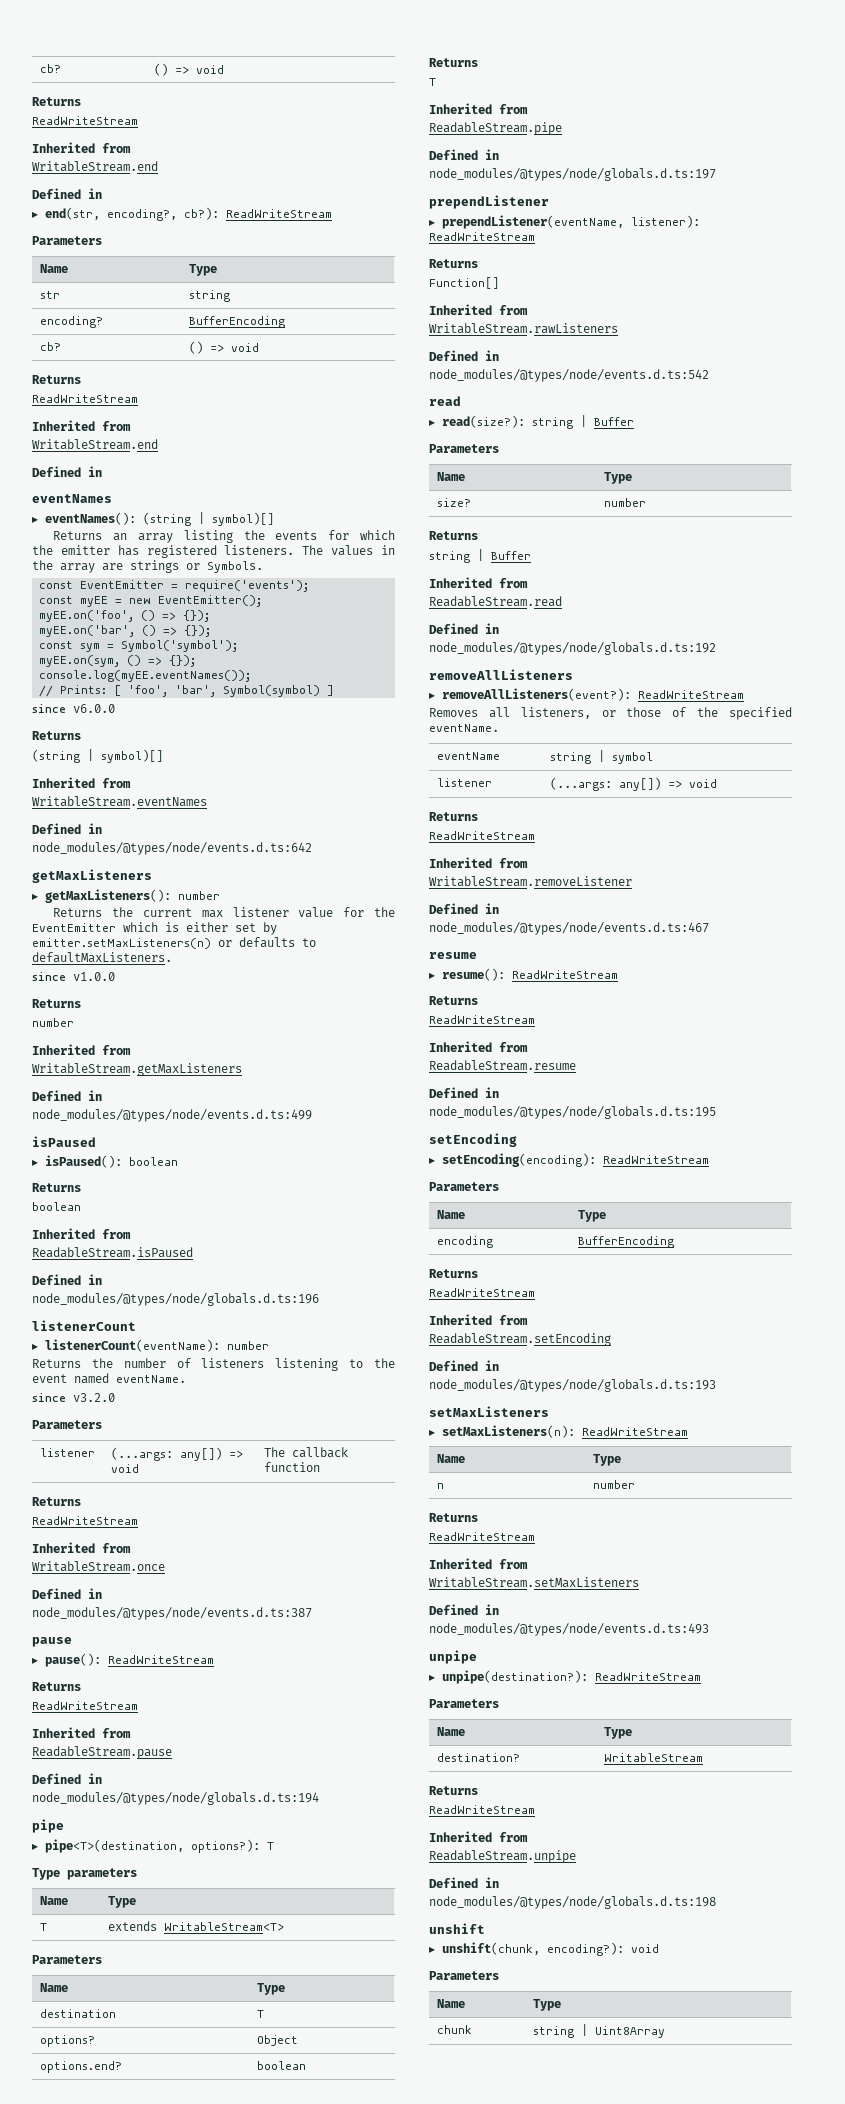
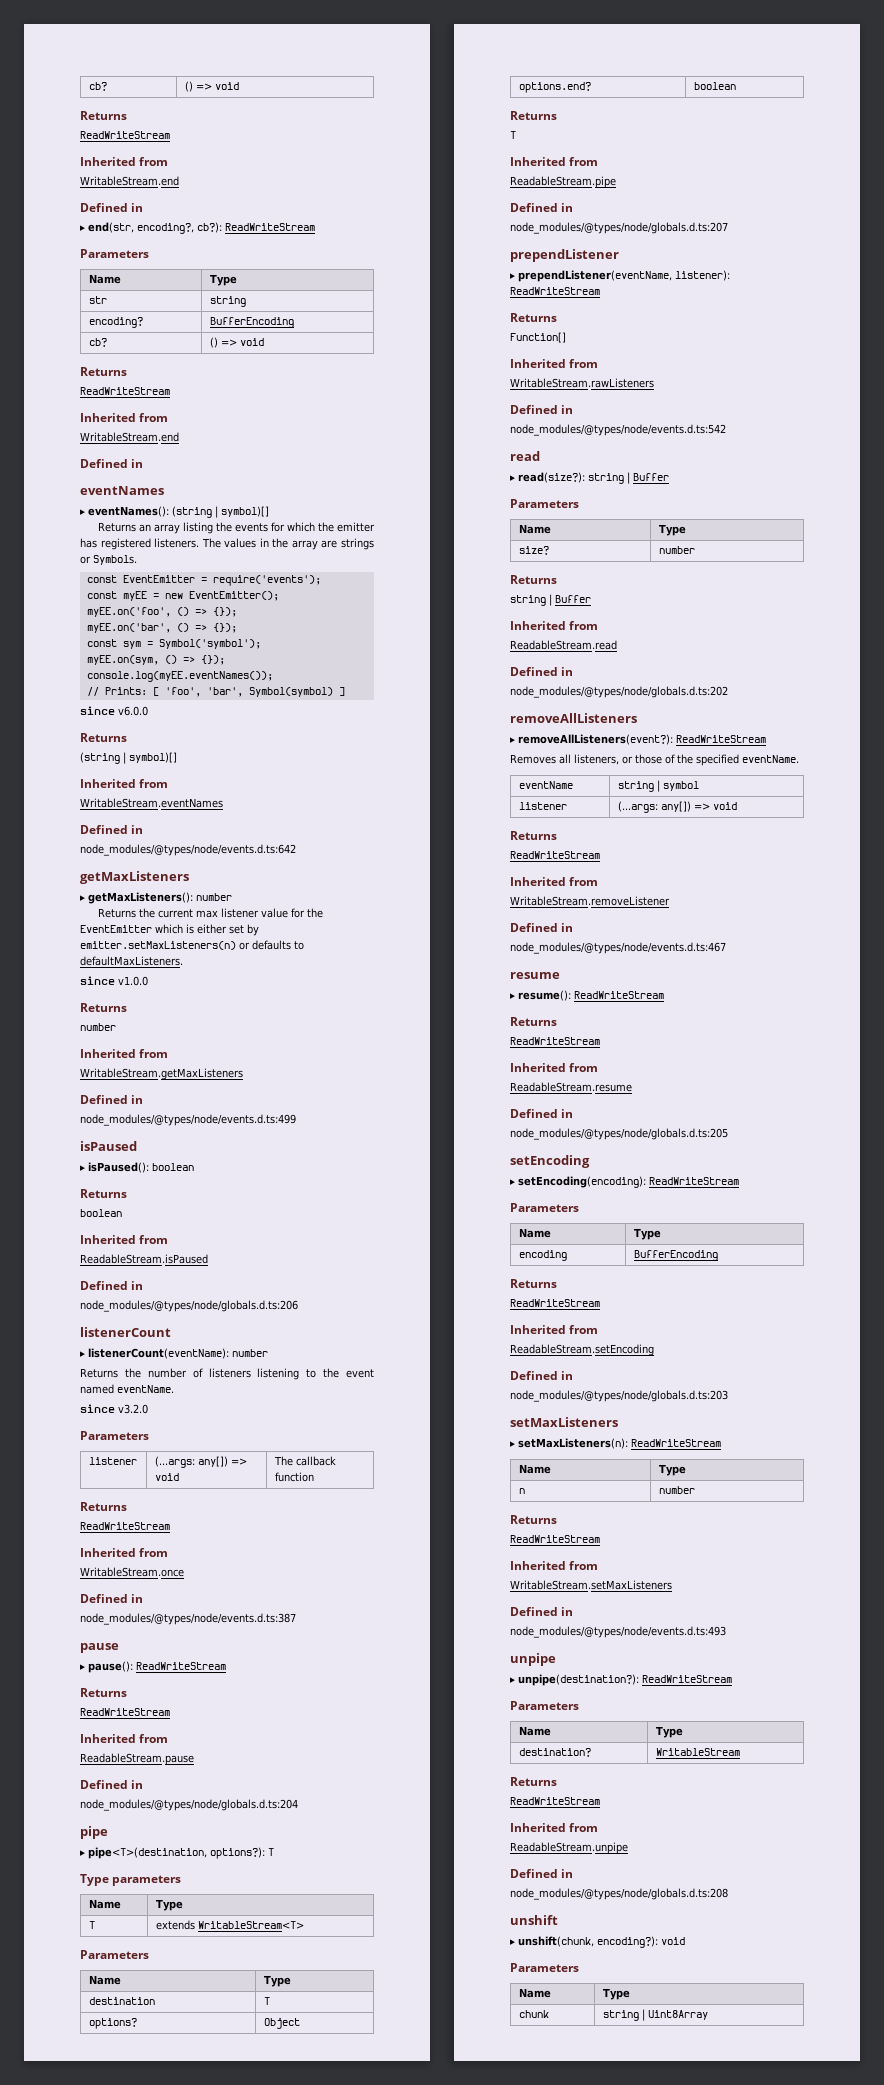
- node_modules/@types/node/globals.d.ts:196
+ node_modules/@types/node/globals.d.ts:206
- node_modules/@types/node/globals.d.ts:194
+ node_modules/@types/node/globals.d.ts:204
- node_modules/@types/node/globals.d.ts:197
+ node_modules/@types/node/globals.d.ts:207
- node_modules/@types/node/globals.d.ts:192
+ node_modules/@types/node/globals.d.ts:202
- node_modules/@types/node/globals.d.ts:195
+ node_modules/@types/node/globals.d.ts:205
- node_modules/@types/node/globals.d.ts:193
+ node_modules/@types/node/globals.d.ts:203
- node_modules/@types/node/globals.d.ts:198
+ node_modules/@types/node/globals.d.ts:208

